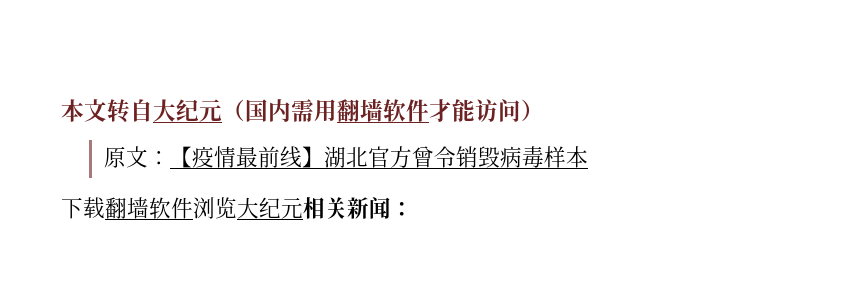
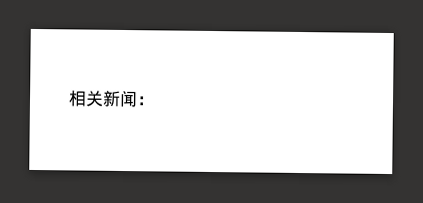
- 本文转自大纪元（国内需用翻墙软件才能访问）
- 原文：【疫情最前线】湖北官方曾令销毁病毒样本
- 下载翻墙软件浏览大纪元相关新闻：
+ 相关新闻：

